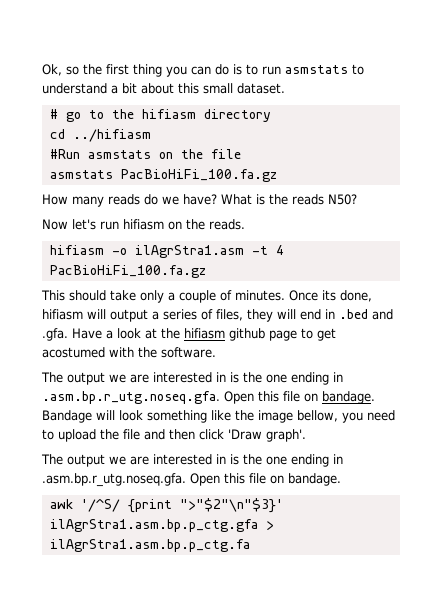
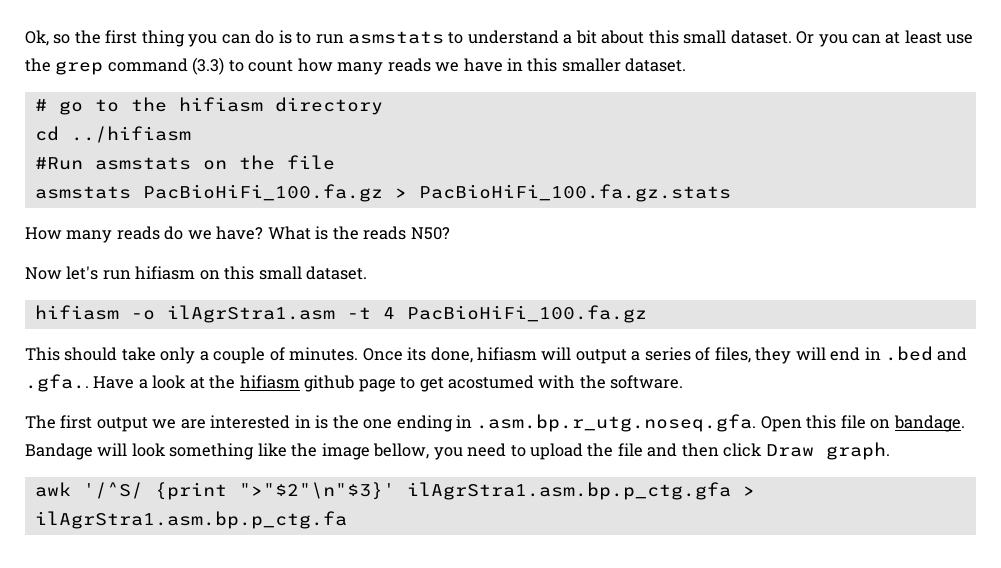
+ Or you can at least use the grep command (3.3) to count how many reads we have in this smaller dataset.
- asmstats PacBioHiFi_100.fa.gz
+ asmstats PacBioHiFi_100.fa.gz > PacBioHiFi_100.fa.gz.stats
- Now let's run hifiasm on the reads.
+ Now let's run hifiasm on this small dataset.
- Once its done, hifiasm will output a series of files, they will end in .bed and .gfa. Have a look at the hifiasm github page to get acostumed with the software.
- The output we are interested in is the one ending in .asm.bp.r_utg.noseq.gfa. Open this file on bandage.
+ Once its done, hifiasm will output a series of files, they will end in .bed and .gfa.. Have a look at the hifiasm github page to get acostumed with the software.
+ The first output we are interested in is the one ending in .asm.bp.r_utg.noseq.gfa. Open this file on bandage.
- Bandage will look something like the image bellow, you need to upload the file and then click 'Draw graph'.
- The output we are interested in is the one ending in .asm.bp.r_utg.noseq.gfa. Open this file on bandage.
+ Bandage will look something like the image bellow, you need to upload the file and then click Draw graph.

